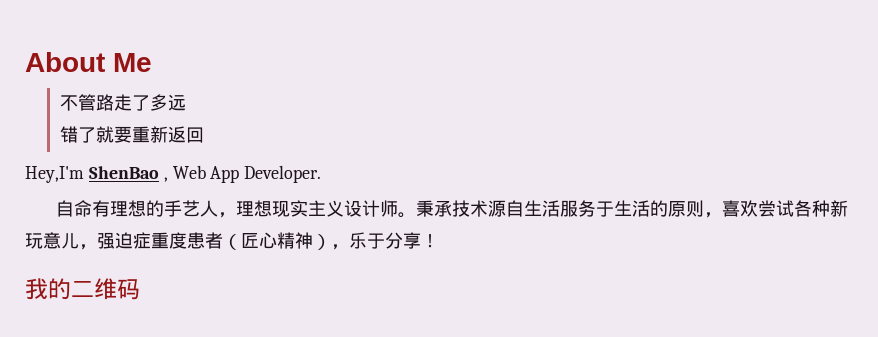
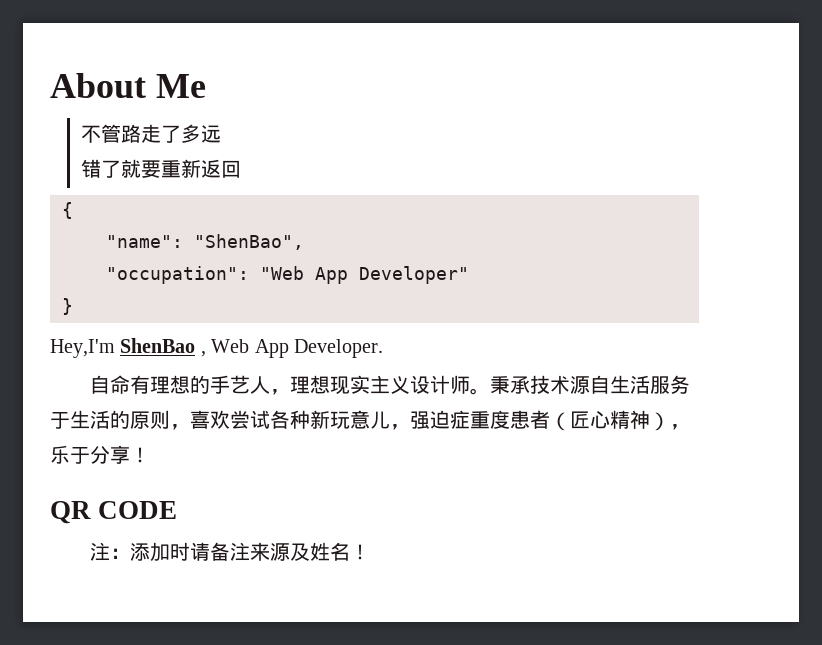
+ {
+ "name": "ShenBao",
+ "occupation": "Web App Developer"
+ }
- 我的二维码
+ QR CODE
+ 注：添加时请备注来源及姓名！

